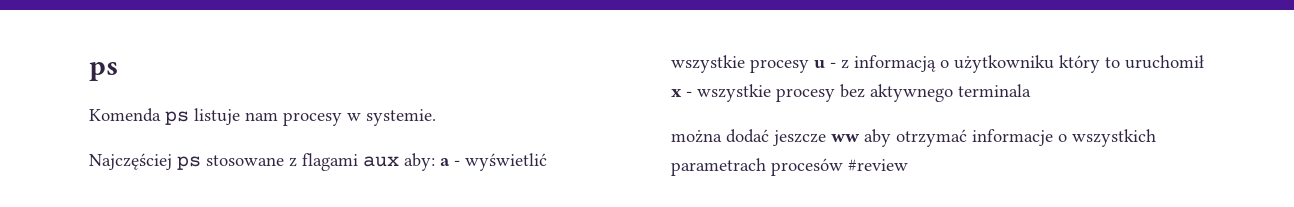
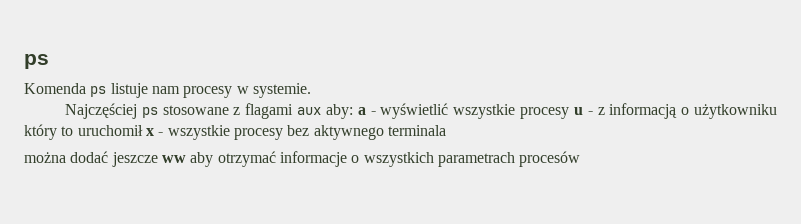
- można dodać jeszcze ww aby otrzymać informacje o wszystkich parametrach procesów #review
+ można dodać jeszcze ww aby otrzymać informacje o wszystkich parametrach procesów

